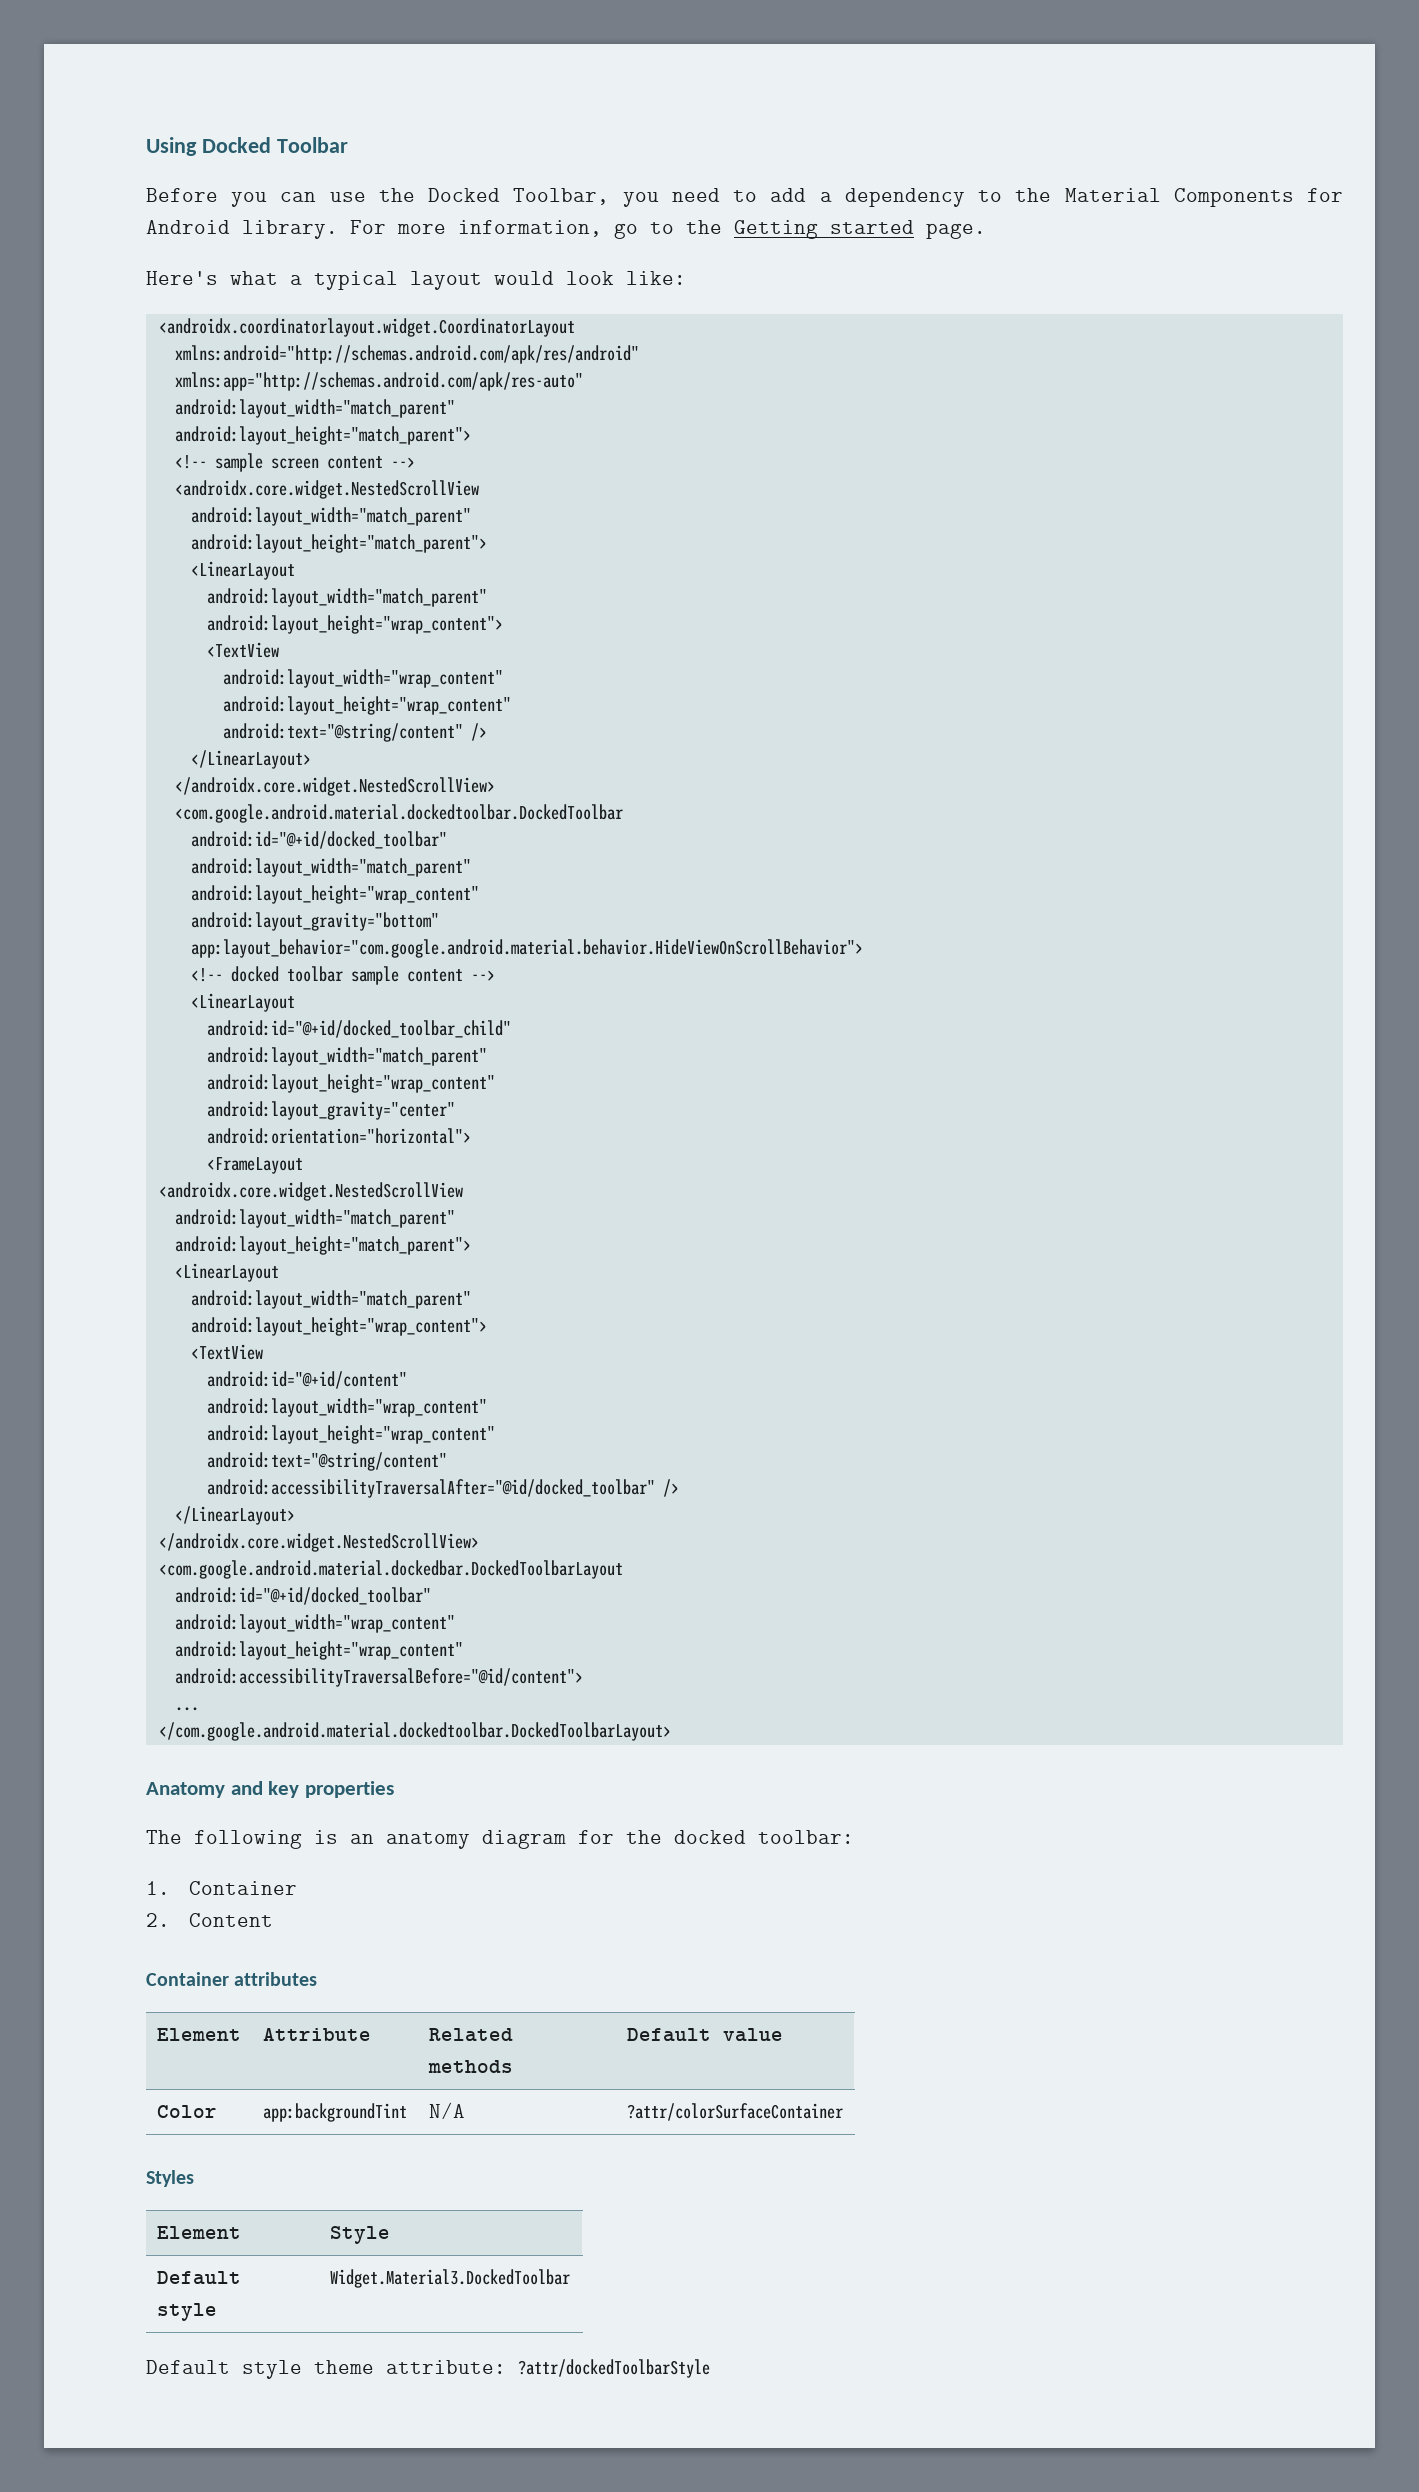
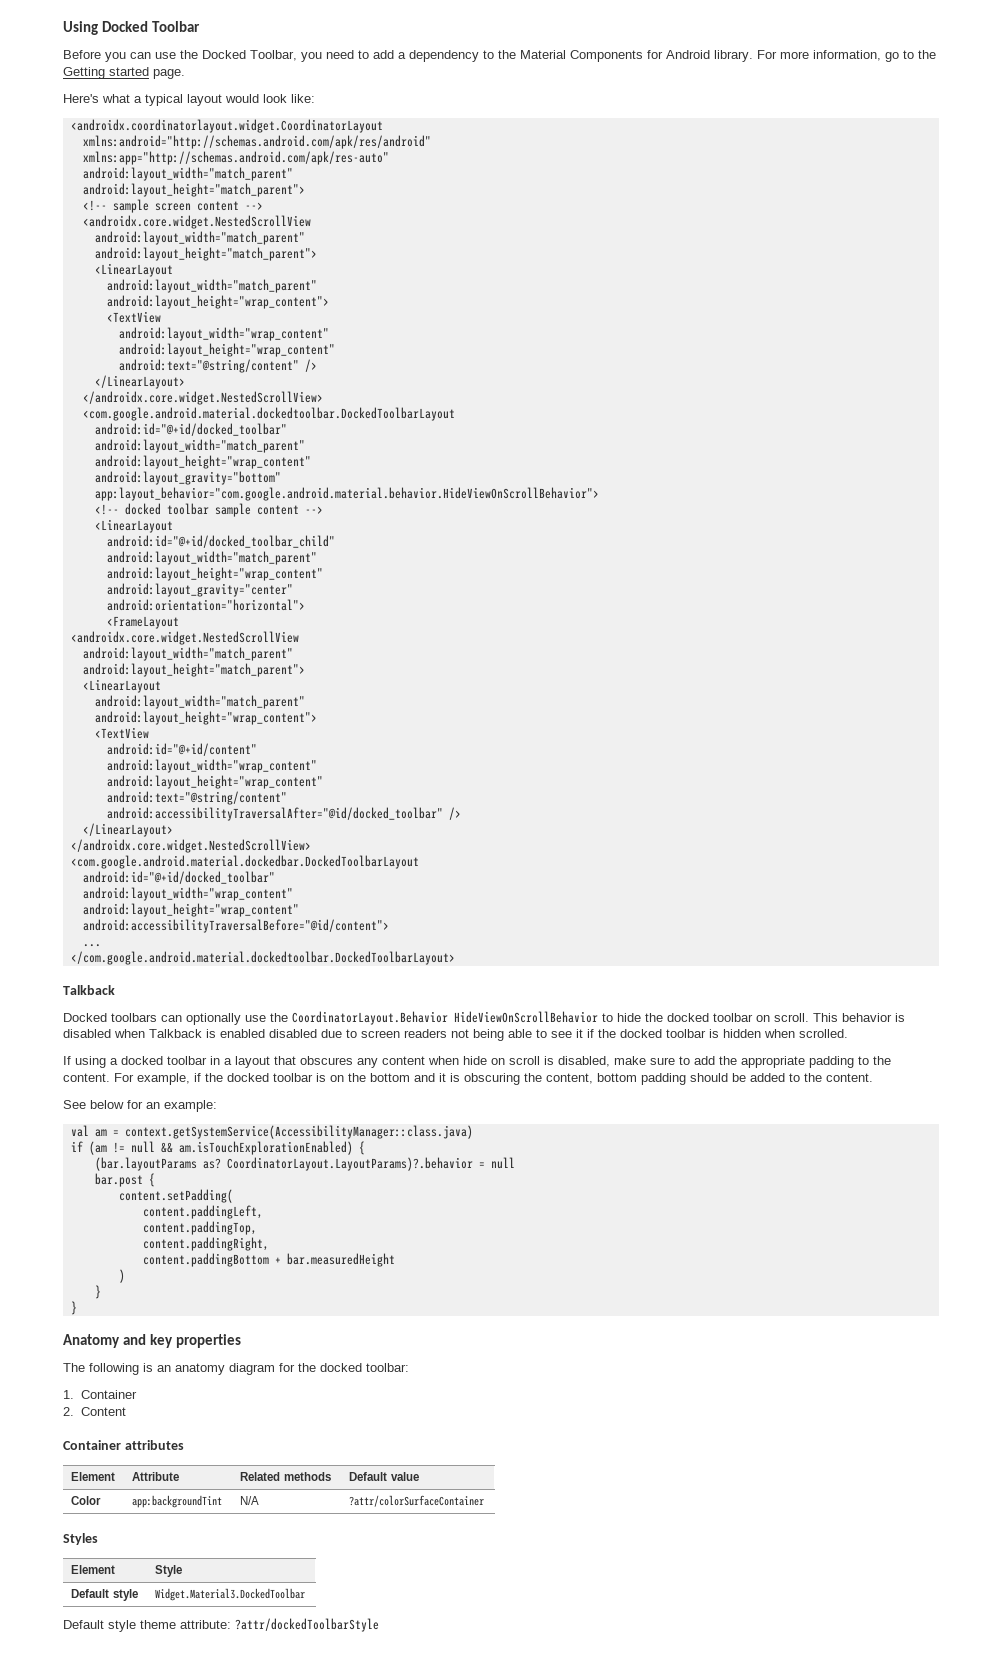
- <com.google.android.material.dockedtoolbar.DockedToolbar
+ <com.google.android.material.dockedtoolbar.DockedToolbarLayout
  </com.google.android.material.dockedtoolbar.DockedToolbarLayout>
+ Talkback
+ Docked toolbars can optionally use the CoordinatorLayout.Behavior HideViewOnScrollBehavior to hide the docked toolbar on scroll. This behavior is disabled when Talkback is enabled disabled due to screen readers not being able to see it if the docked toolbar is hidden when scrolled.
+ If using a docked toolbar in a layout that obscures any content when hide on scroll is disabled, make sure to add the appropriate padding to the content. For example, if the docked toolbar is on the bottom and it is obscuring the content, bottom padding should be added to the content.
+ See below for an example:
+ val am = context.getSystemService(AccessibilityManager::class.java)
+ if (am != null && am.isTouchExplorationEnabled) {
+ (bar.layoutParams as? CoordinatorLayout.LayoutParams)?.behavior = null
+ bar.post {
+ content.setPadding(
+ content.paddingLeft,
+ content.paddingTop,
+ content.paddingRight,
+ content.paddingBottom + bar.measuredHeight
+ )
+ }
+ }

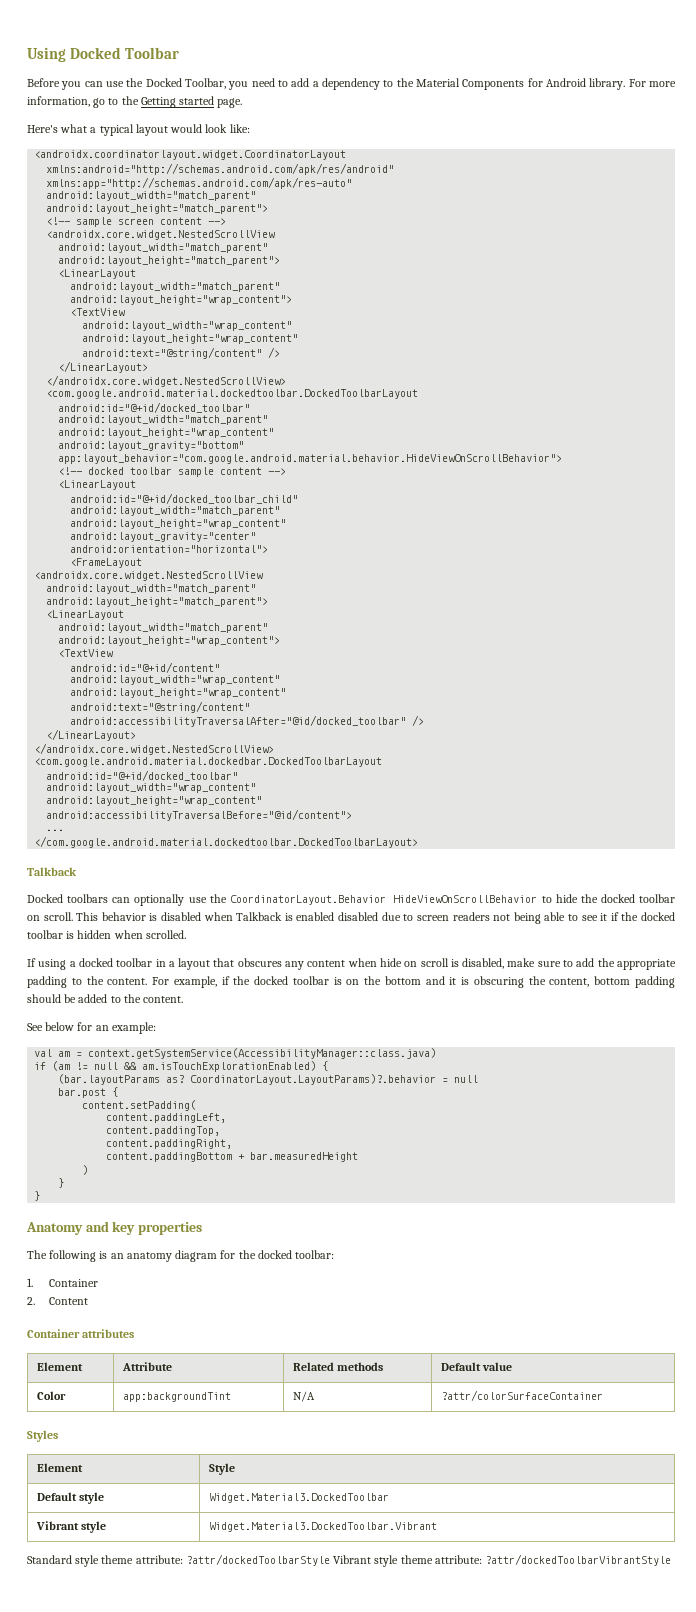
- Default style theme attribute: ?attr/dockedToolbarStyle
+ Vibrant style | Widget.Material3.DockedToolbar.Vibrant
+ Standard style theme attribute: ?attr/dockedToolbarStyle Vibrant style theme attribute: ?attr/dockedToolbarVibrantStyle

